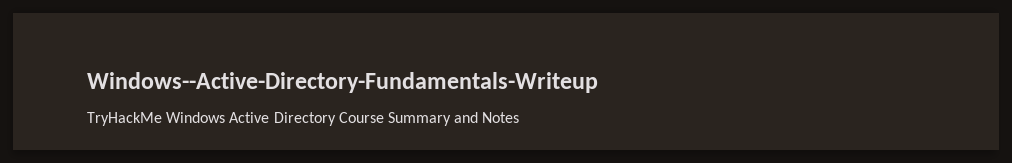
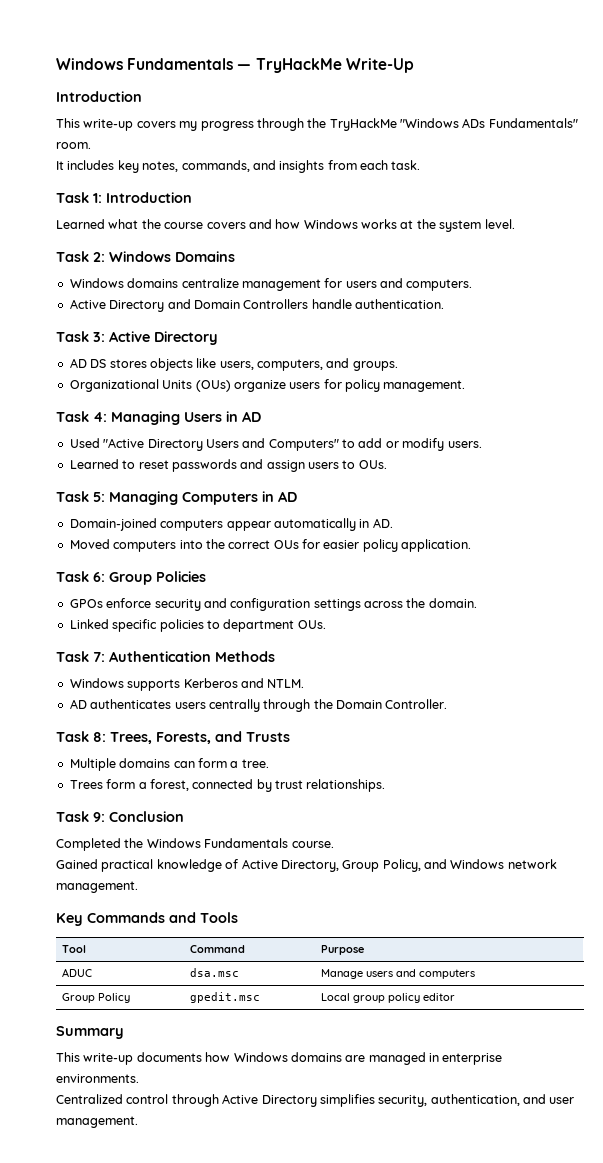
- Windows--Active-Directory-Fundamentals-Writeup
- TryHackMe Windows Active Directory Course Summary and Notes
+ Windows Fundamentals — TryHackMe Write-Up
+ Introduction
+ This write-up covers my progress through the TryHackMe "Windows ADs Fundamentals" room.
+ It includes key notes, commands, and insights from each task.
+ Task 1: Introduction
+ Learned what the course covers and how Windows works at the system level.
+ Task 2: Windows Domains
+ Windows domains centralize management for users and computers.
+ Active Directory and Domain Controllers handle authentication.
+ Task 3: Active Directory
+ AD DS stores objects like users, computers, and groups.
+ Organizational Units (OUs) organize users for policy management.
+ Task 4: Managing Users in AD
+ Used "Active Directory Users and Computers" to add or modify users.
+ Learned to reset passwords and assign users to OUs.
+ Task 5: Managing Computers in AD
+ Domain-joined computers appear automatically in AD.
+ Moved computers into the correct OUs for easier policy application.
+ Task 6: Group Policies
+ GPOs enforce security and configuration settings across the domain.
+ Linked specific policies to department OUs.
+ Task 7: Authentication Methods
+ Windows supports Kerberos and NTLM.
+ AD authenticates users centrally through the Domain Controller.
+ Task 8: Trees, Forests, and Trusts
+ Multiple domains can form a tree.
+ Trees form a forest, connected by trust relationships.
+ Task 9: Conclusion
+ Completed the Windows Fundamentals course.
+ Gained practical knowledge of Active Directory, Group Policy, and Windows network management.
+ Key Commands and Tools
+ Tool | Command | Purpose
+ ADUC | dsa.msc | Manage users and computers
+ Group Policy | gpedit.msc | Local group policy editor
+ Summary
+ This write-up documents how Windows domains are managed in enterprise environments.
+ Centralized control through Active Directory simplifies security, authentication, and user management.

